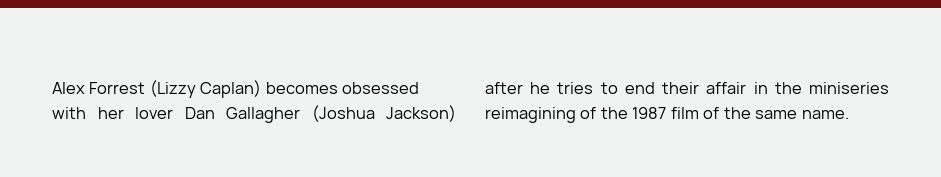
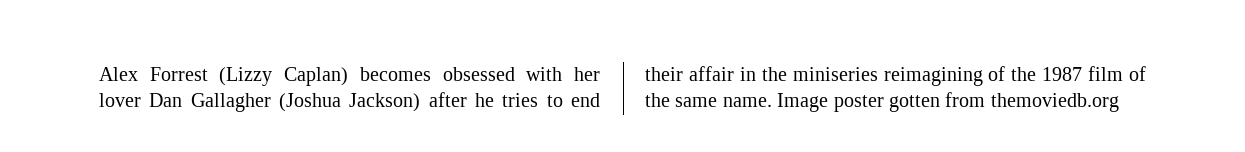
+ Image poster gotten from themoviedb.org

